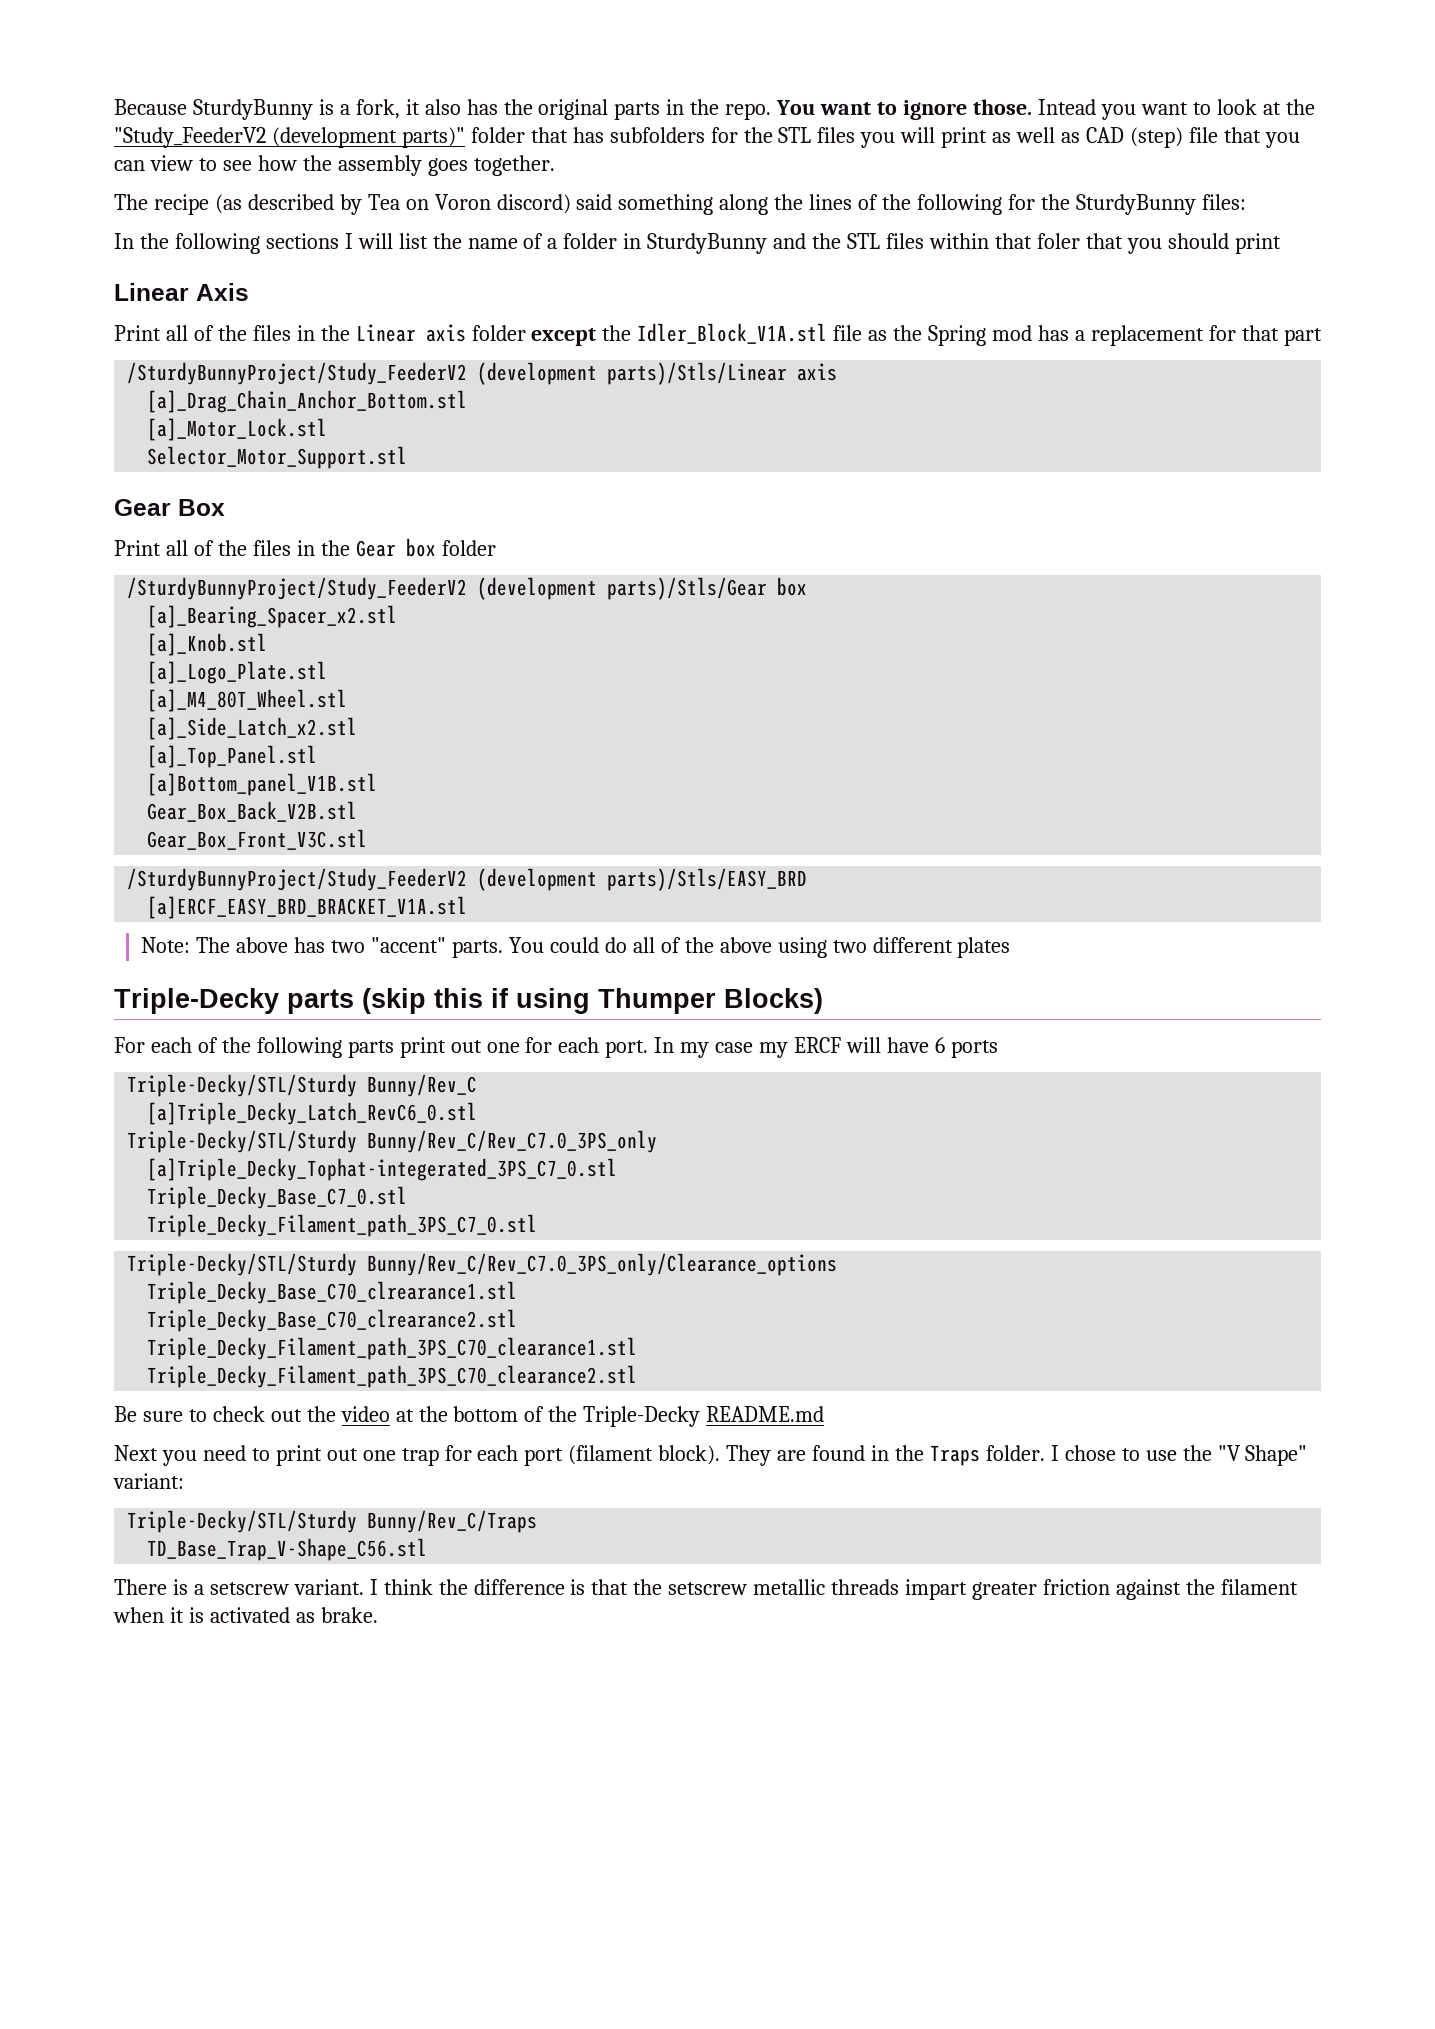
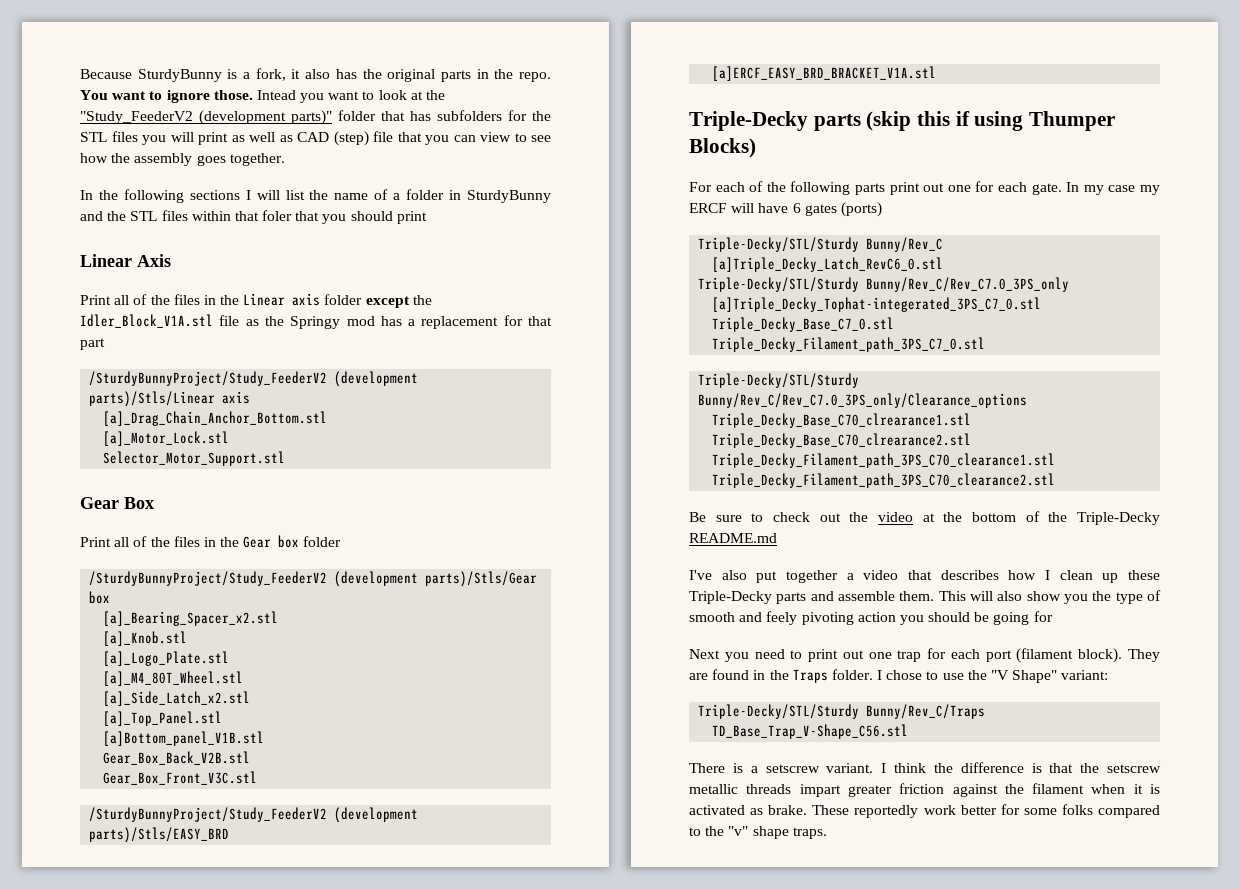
- The recipe (as described by Tea on Voron discord) said something along the lines of the following for the SturdyBunny files:
- Print all of the files in the Linear axis folder except the Idler_Block_V1A.stl file as the Spring mod has a replacement for that part
+ Print all of the files in the Linear axis folder except the Idler_Block_V1A.stl file as the Springy mod has a replacement for that part
- Note: The above has two "accent" parts. You could do all of the above using two different plates
- For each of the following parts print out one for each port.
+ For each of the following parts print out one for each gate.
- In my case my ERCF will have 6 ports
+ In my case my ERCF will have 6 gates (ports)
+ I've also put together a video that describes how I clean up these Triple-Decky parts and assemble them. This will also show you the type of smooth and feely pivoting action you should be going for
+ These reportedly work better for some folks compared to the "v" shape traps.

